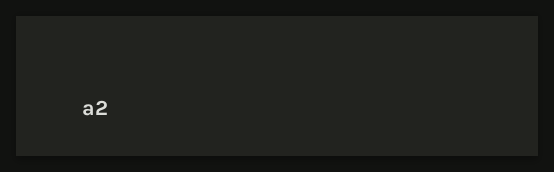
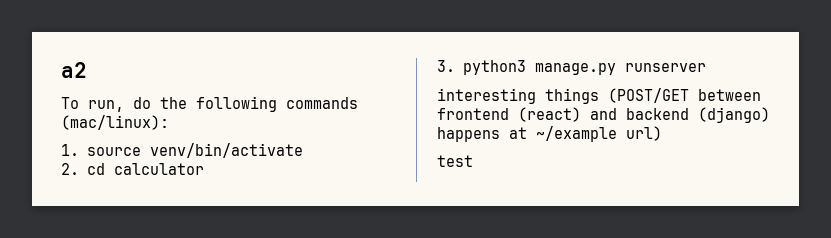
+ To run, do the following commands (mac/linux):
+ 1. source venv/bin/activate
+ 2. cd calculator
+ 3. python3 manage.py runserver
+ interesting things (POST/GET between frontend (react) and backend (django) happens at ~/example url)
+ test

